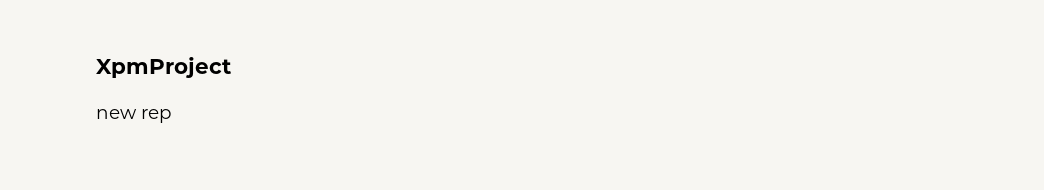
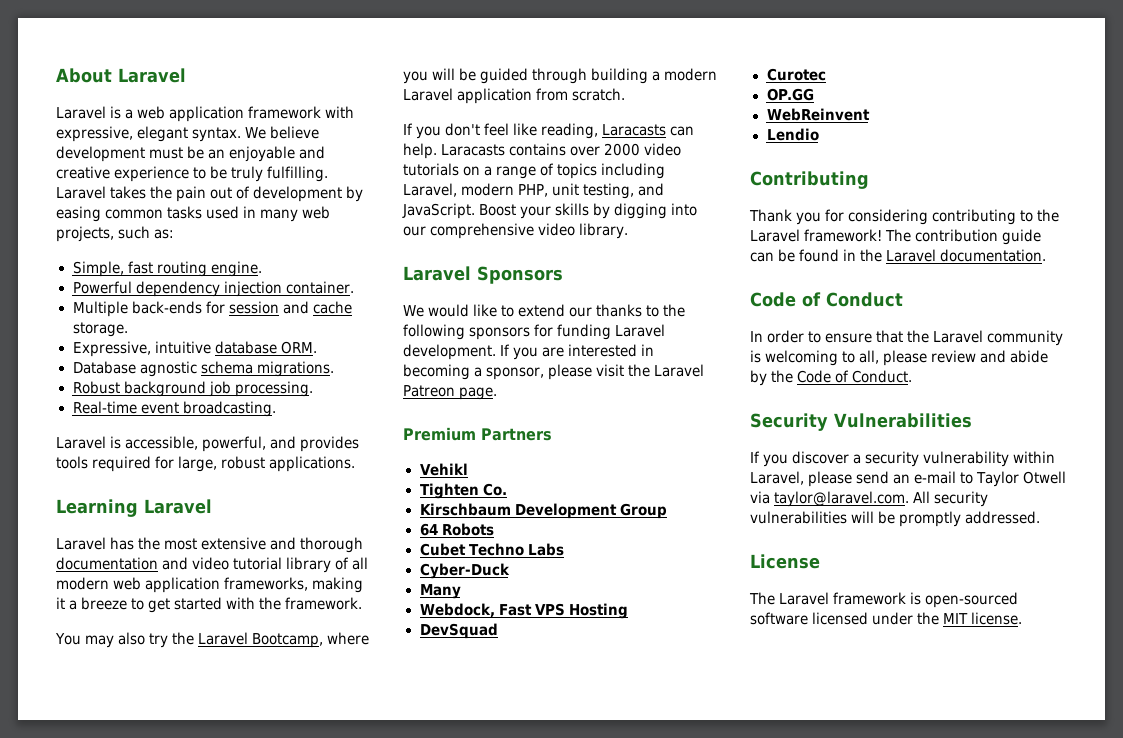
- XpmProject
- new rep
+ About Laravel
+ Laravel is a web application framework with expressive, elegant syntax. We believe development must be an enjoyable and creative experience to be truly fulfilling. Laravel takes the pain out of development by easing common tasks used in many web projects, such as:
+ Simple, fast routing engine.
+ Powerful dependency injection container.
+ Multiple back-ends for session and cache storage.
+ Expressive, intuitive database ORM.
+ Database agnostic schema migrations.
+ Robust background job processing.
+ Real-time event broadcasting.
+ Laravel is accessible, powerful, and provides tools required for large, robust applications.
+ Learning Laravel
+ Laravel has the most extensive and thorough documentation and video tutorial library of all modern web application frameworks, making it a breeze to get started with the framework.
+ You may also try the Laravel Bootcamp, where you will be guided through building a modern Laravel application from scratch.
+ If you don't feel like reading, Laracasts can help. Laracasts contains over 2000 video tutorials on a range of topics including Laravel, modern PHP, unit testing, and JavaScript. Boost your skills by digging into our comprehensive video library.
+ Laravel Sponsors
+ We would like to extend our thanks to the following sponsors for funding Laravel development. If you are interested in becoming a sponsor, please visit the Laravel Patreon page.
+ Premium Partners
+ Vehikl
+ Tighten Co.
+ Kirschbaum Development Group
+ 64 Robots
+ Cubet Techno Labs
+ Cyber-Duck
+ Many
+ Webdock, Fast VPS Hosting
+ DevSquad
+ Curotec
+ OP.GG
+ WebReinvent
+ Lendio
+ Contributing
+ Thank you for considering contributing to the Laravel framework! The contribution guide can be found in the Laravel documentation.
+ Code of Conduct
+ In order to ensure that the Laravel community is welcoming to all, please review and abide by the Code of Conduct.
+ Security Vulnerabilities
+ If you discover a security vulnerability within Laravel, please send an e-mail to Taylor Otwell via taylor@laravel.com. All security vulnerabilities will be promptly addressed.
+ License
+ The Laravel framework is open-sourced software licensed under the MIT license.

